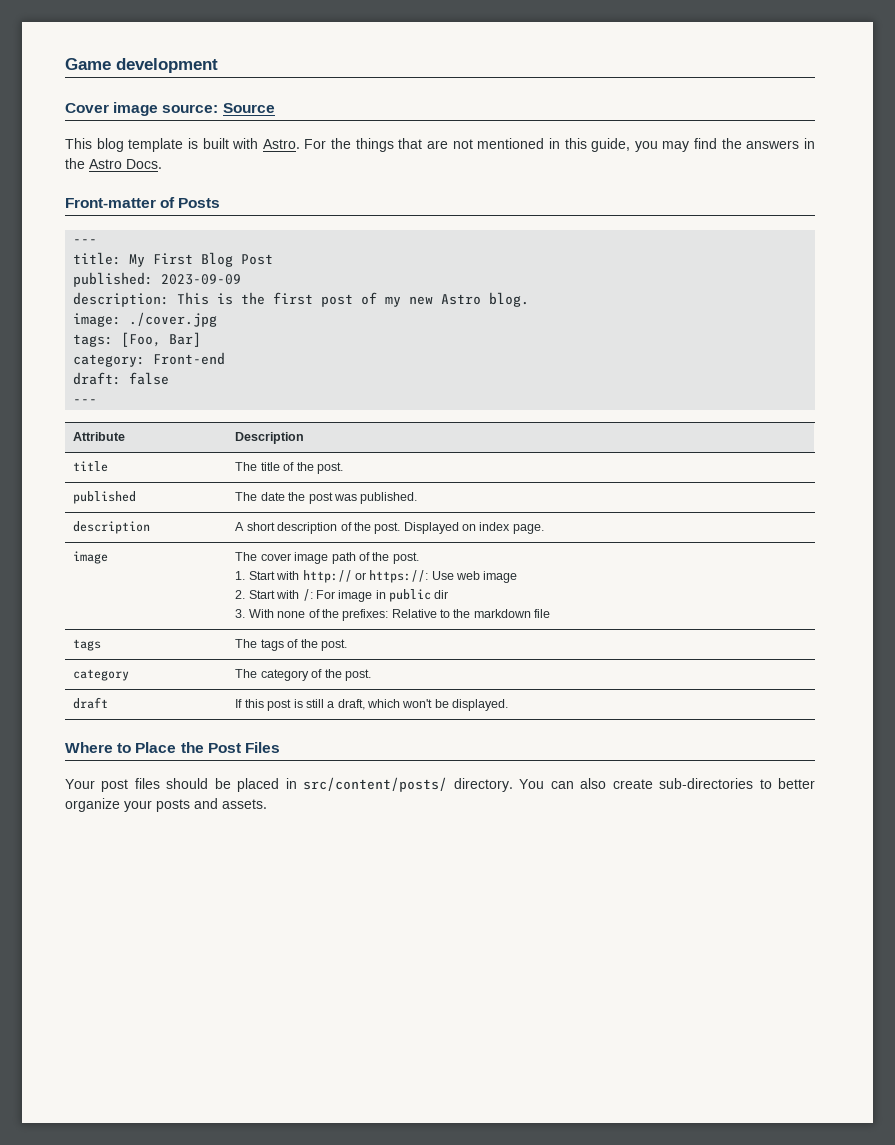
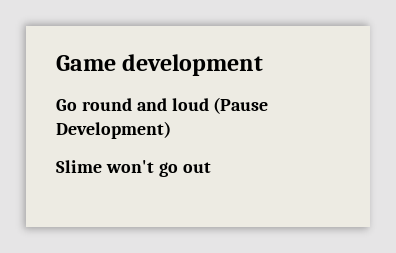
- Cover image source: Source
- This blog template is built with Astro. For the things that are not mentioned in this guide, you may find the answers in the Astro Docs.
- Front-matter of Posts
- ---
- title: My First Blog Post
- published: 2023-09-09
- description: This is the first post of my new Astro blog.
- image: ./cover.jpg
- tags: [Foo, Bar]
- category: Front-end
- draft: false
- ---
- Attribute | Description
- title | The title of the post.
- published | The date the post was published.
- description | A short description of the post. Displayed on index page.
- image | The cover image path of the post.
- 1. Start with http:// or https://: Use web image
- 2. Start with /: For image in public dir
- 3. With none of the prefixes: Relative to the markdown file
- tags | The tags of the post.
- category | The category of the post.
- draft | If this post is still a draft, which won't be displayed.
- Where to Place the Post Files
- Your post files should be placed in src/content/posts/ directory. You can also create sub-directories to better organize your posts and assets.
+ Go round and loud (Pause Development)
+ Slime won't go out

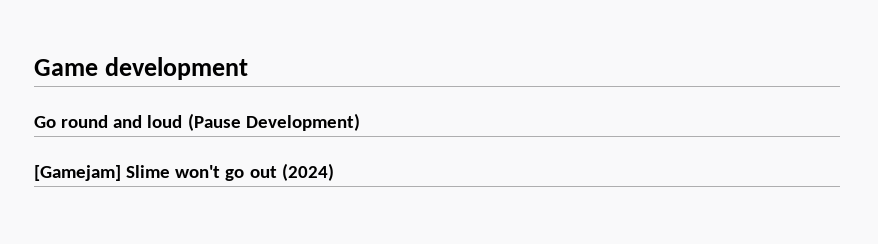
- Slime won't go out
+ [Gamejam] Slime won't go out (2024)

